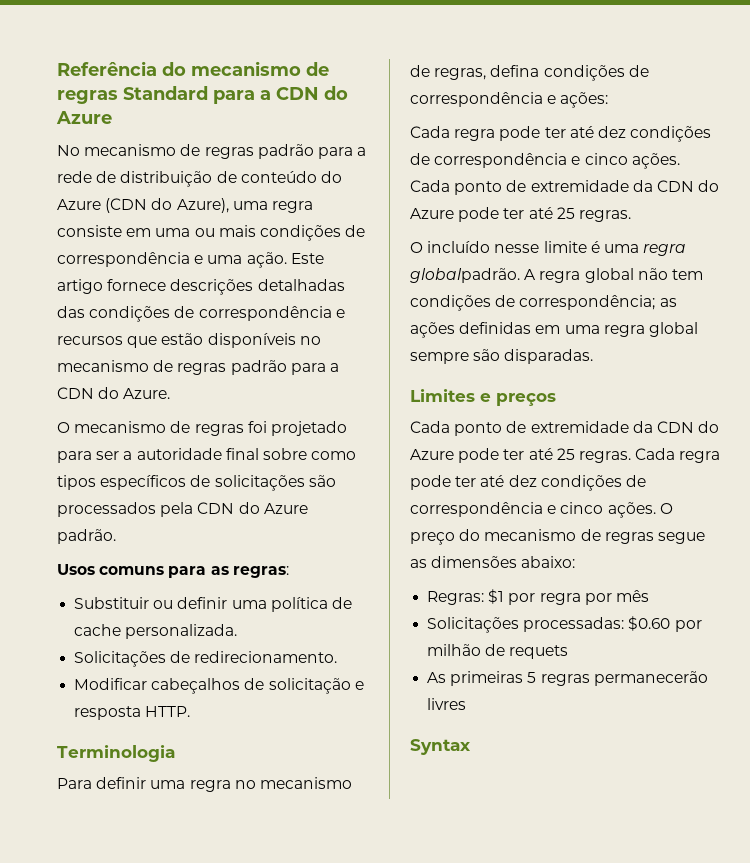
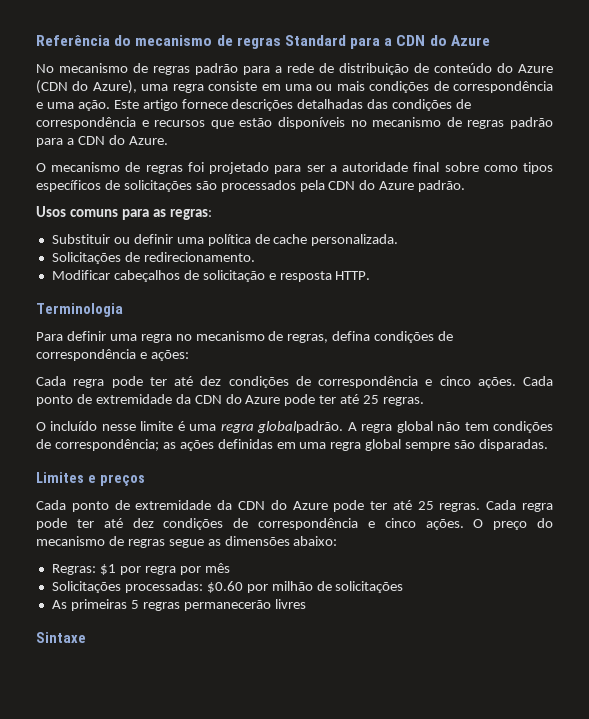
- Solicitações processadas: $0.60 por milhão de requets
+ Solicitações processadas: $0.60 por milhão de solicitações
- Syntax
+ Sintaxe

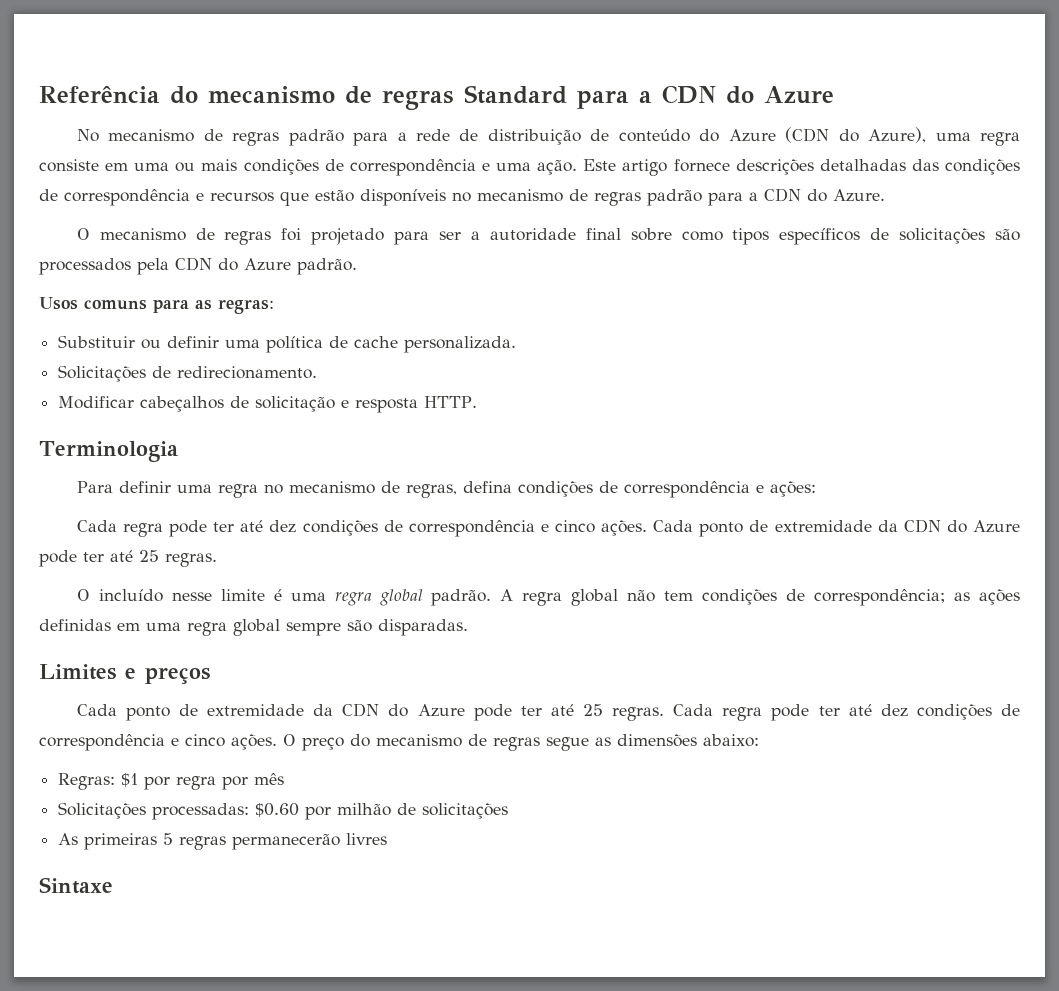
- O incluído nesse limite é uma regra globalpadrão.
+ O incluído nesse limite é uma regra global padrão.

